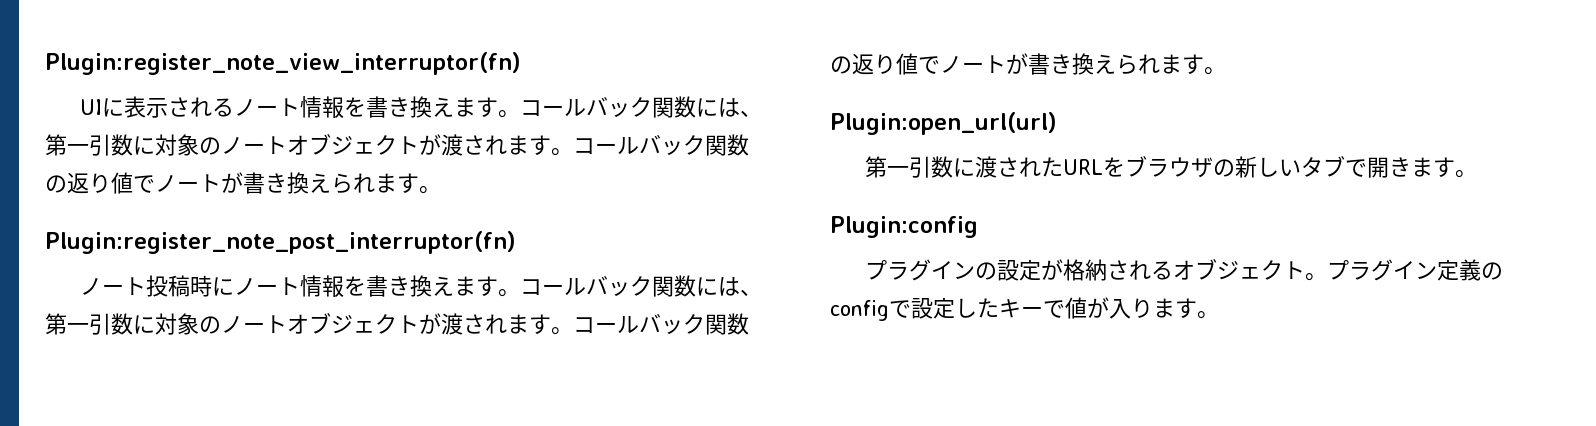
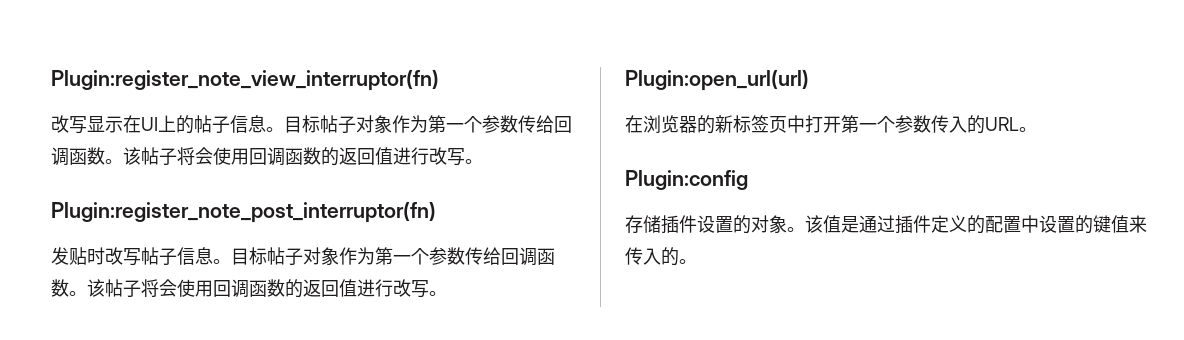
- UIに表示されるノート情報を書き換えます。コールバック関数には、第一引数に対象のノートオブジェクトが渡されます。コールバック関数の返り値でノートが書き換えられます。
+ 改写显示在UI上的帖子信息。目标帖子对象作为第一个参数传给回调函数。该帖子将会使用回调函数的返回值进行改写。
  Plugin:register_note_post_interruptor(fn)
- ノート投稿時にノート情報を書き換えます。コールバック関数には、第一引数に対象のノートオブジェクトが渡されます。コールバック関数の返り値でノートが書き換えられます。
+ 发贴时改写帖子信息。目标帖子对象作为第一个参数传给回调函数。该帖子将会使用回调函数的返回值进行改写。
  Plugin:open_url(url)
- 第一引数に渡されたURLをブラウザの新しいタブで開きます。
+ 在浏览器的新标签页中打开第一个参数传入的URL。
  Plugin:config
- プラグインの設定が格納されるオブジェクト。プラグイン定義のconfigで設定したキーで値が入ります。
+ 存储插件设置的对象。该值是通过插件定义的配置中设置的键值来传入的。

